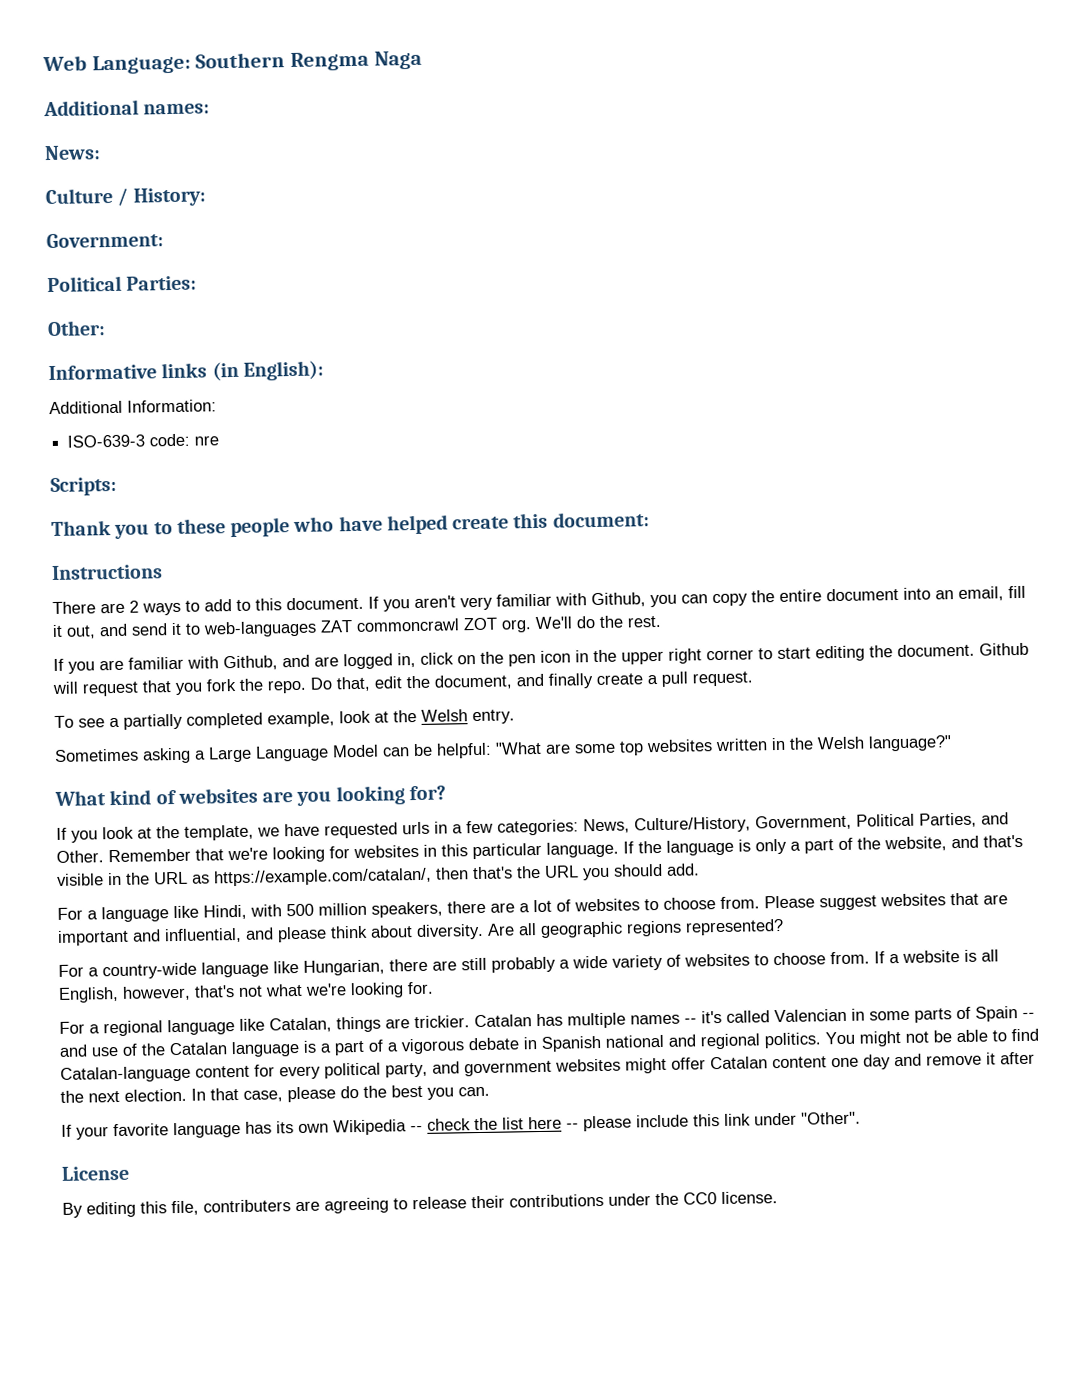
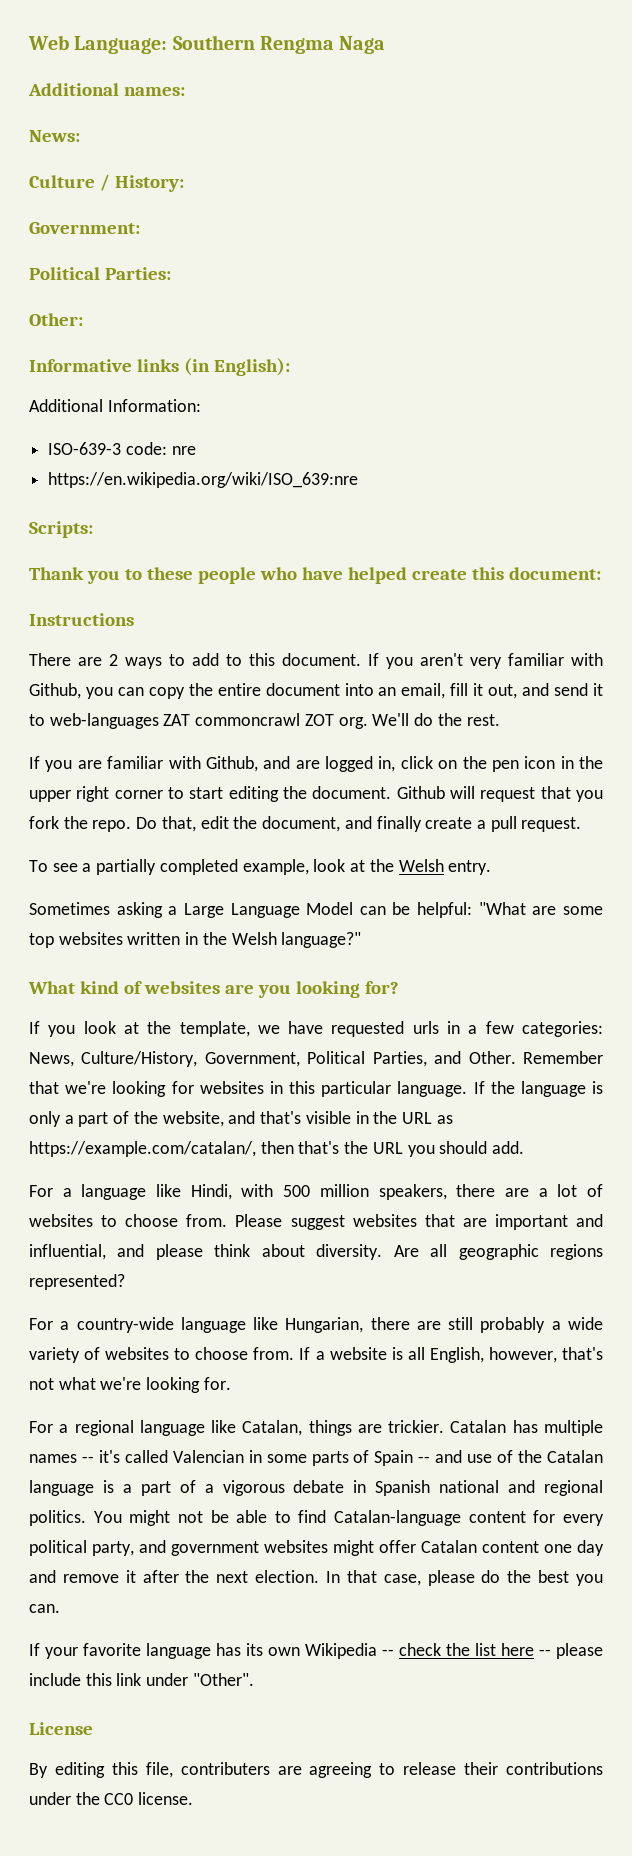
+ https://en.wikipedia.org/wiki/ISO_639:nre

